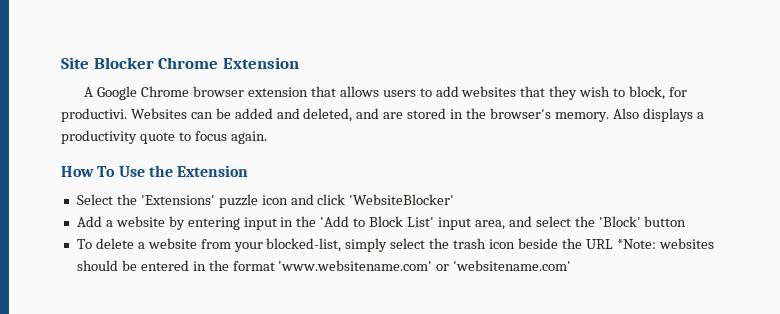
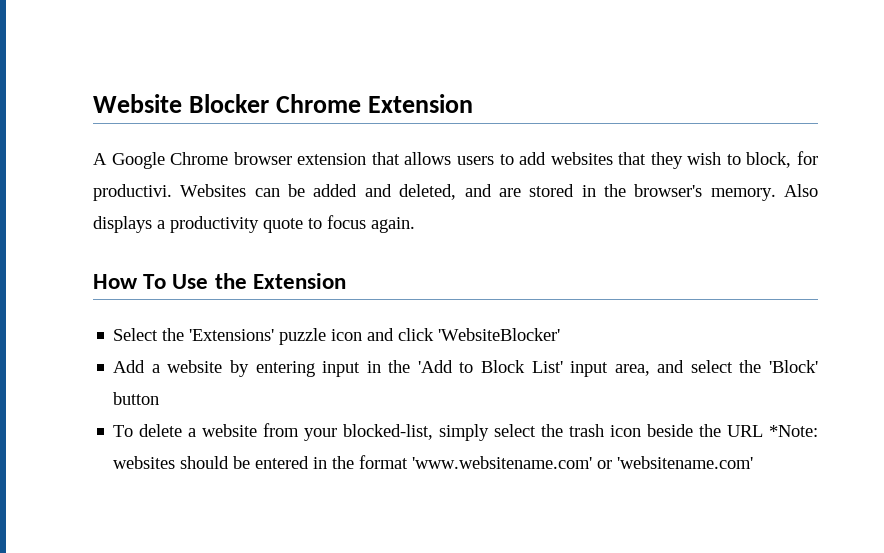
- Site Blocker Chrome Extension
+ Website Blocker Chrome Extension

